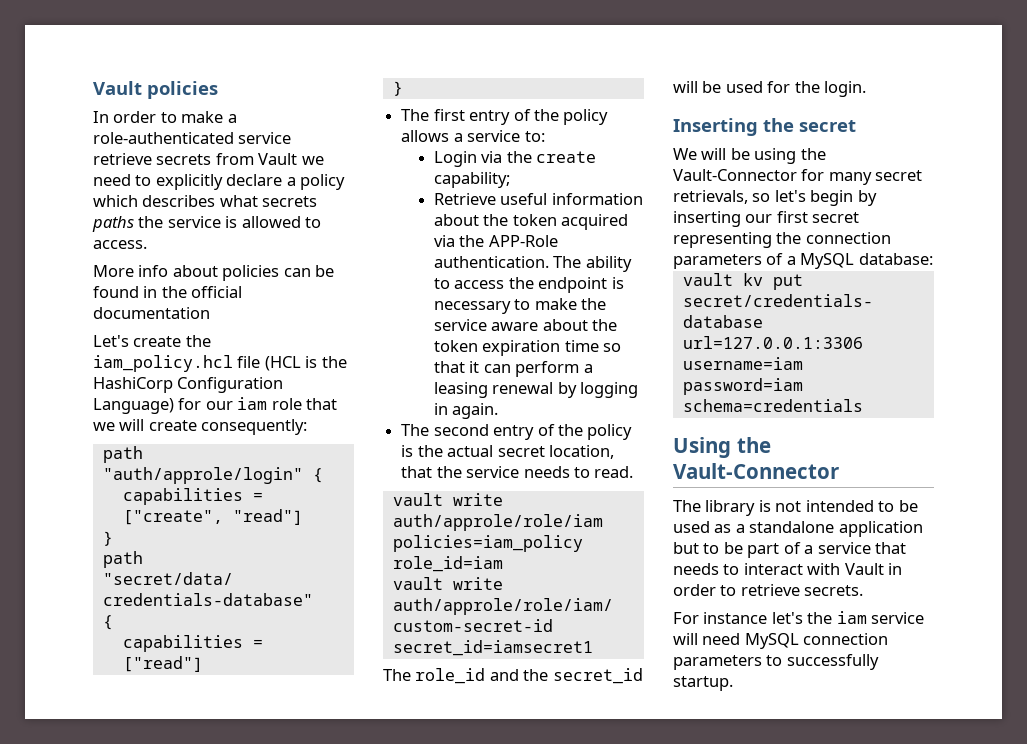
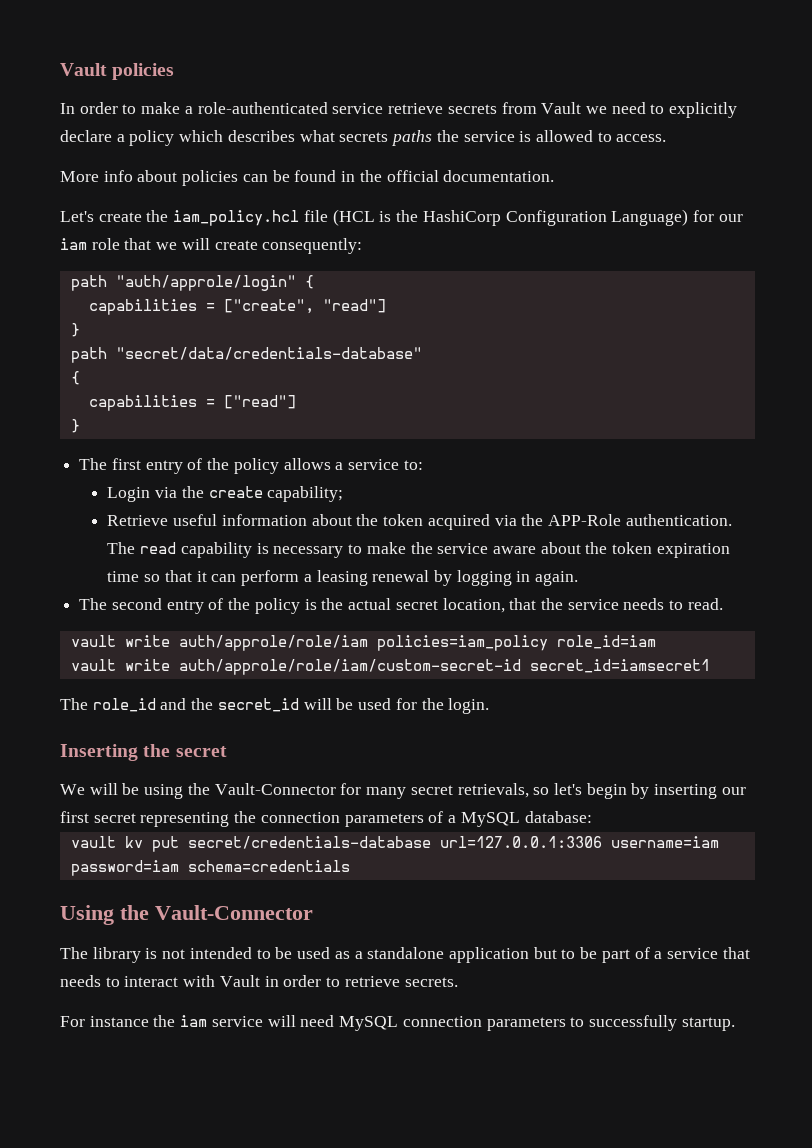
- More info about policies can be found in the official documentation
+ More info about policies can be found in the official documentation.
- The ability to access the endpoint is necessary to make the service aware about the token expiration time so that it can perform a leasing renewal by logging in again.
+ The read capability is necessary to make the service aware about the token expiration time so that it can perform a leasing renewal by logging in again.
- For instance let's the iam service will need MySQL connection parameters to successfully startup.
+ For instance the iam service will need MySQL connection parameters to successfully startup.

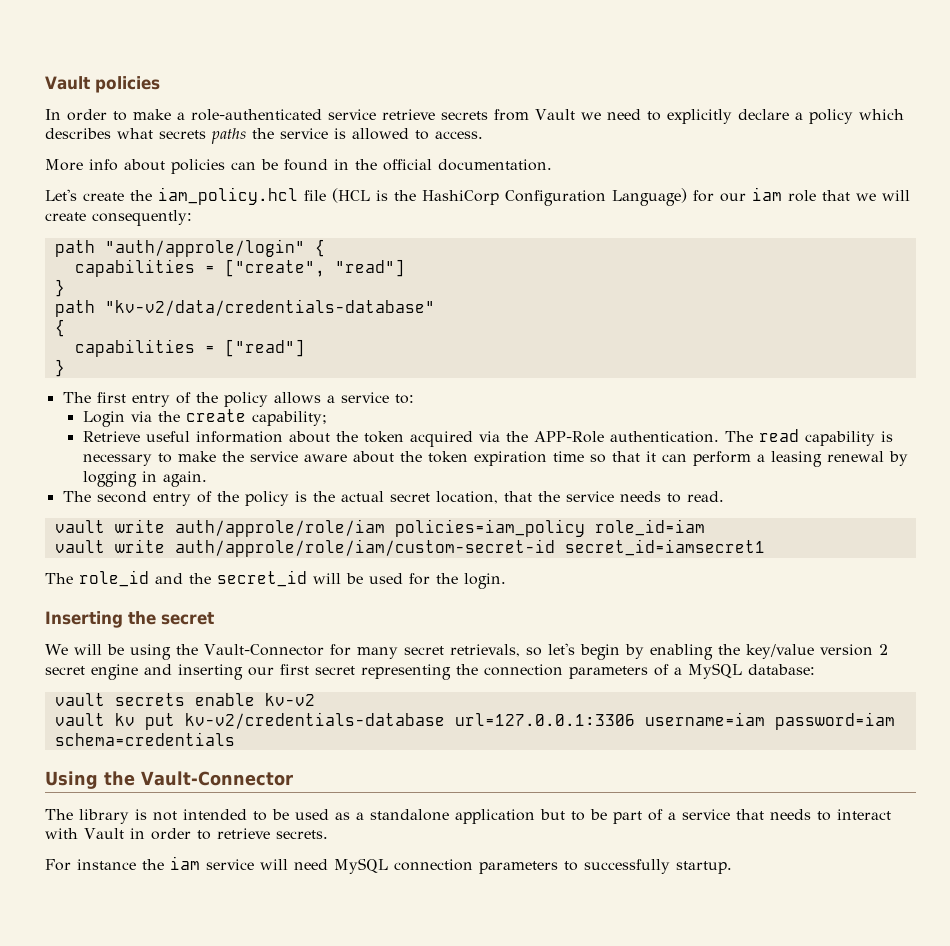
- path "secret/data/credentials-database"
+ path "kv-v2/data/credentials-database"
- We will be using the Vault-Connector for many secret retrievals, so let's begin by inserting our first secret representing the connection parameters of a MySQL database:
+ We will be using the Vault-Connector for many secret retrievals, so let's begin by enabling the key/value version 2 secret engine and inserting our first secret representing the connection parameters of a MySQL database:
+ vault secrets enable kv-v2
- vault kv put secret/credentials-database url=127.0.0.1:3306 username=iam password=iam schema=credentials
+ vault kv put kv-v2/credentials-database url=127.0.0.1:3306 username=iam password=iam schema=credentials

